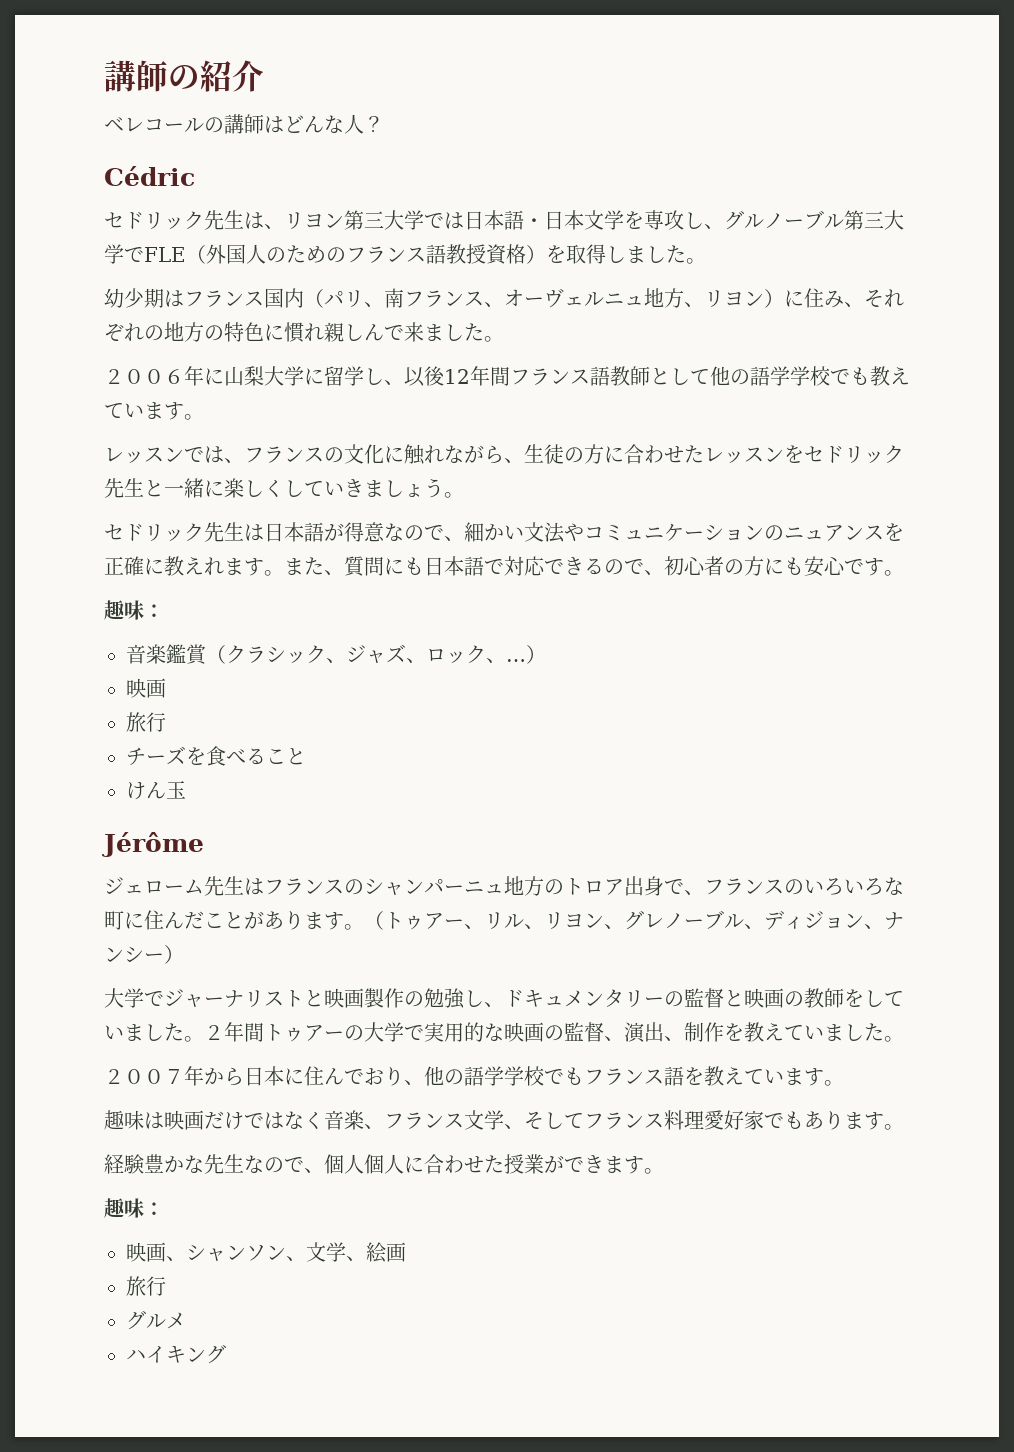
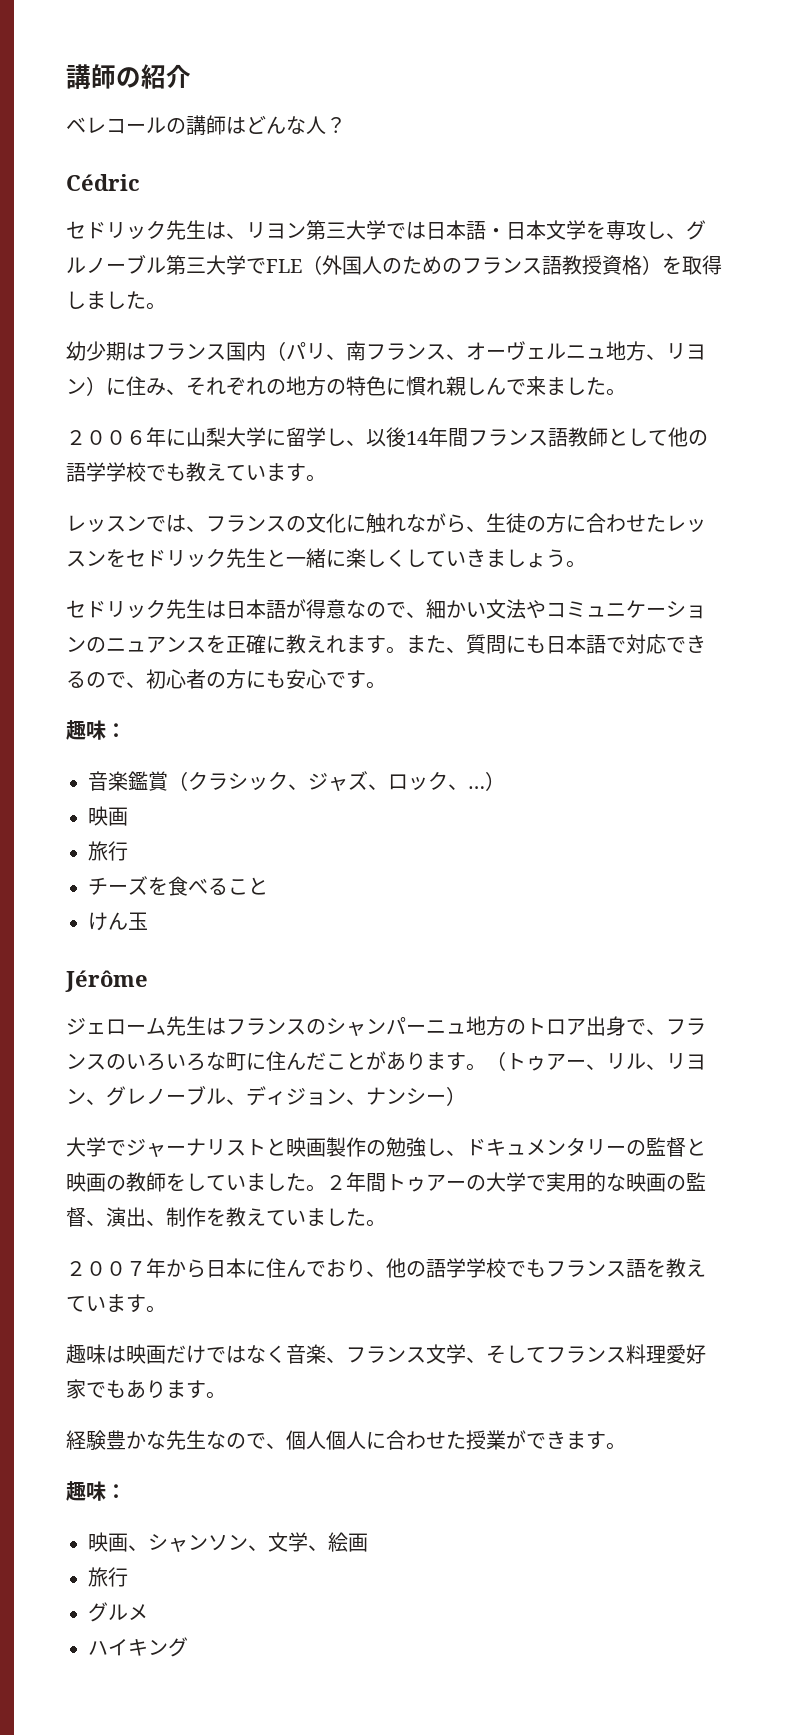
- ２００６年に山梨大学に留学し、以後12年間フランス語教師として他の語学学校でも教えています。
+ ２００６年に山梨大学に留学し、以後14年間フランス語教師として他の語学学校でも教えています。

